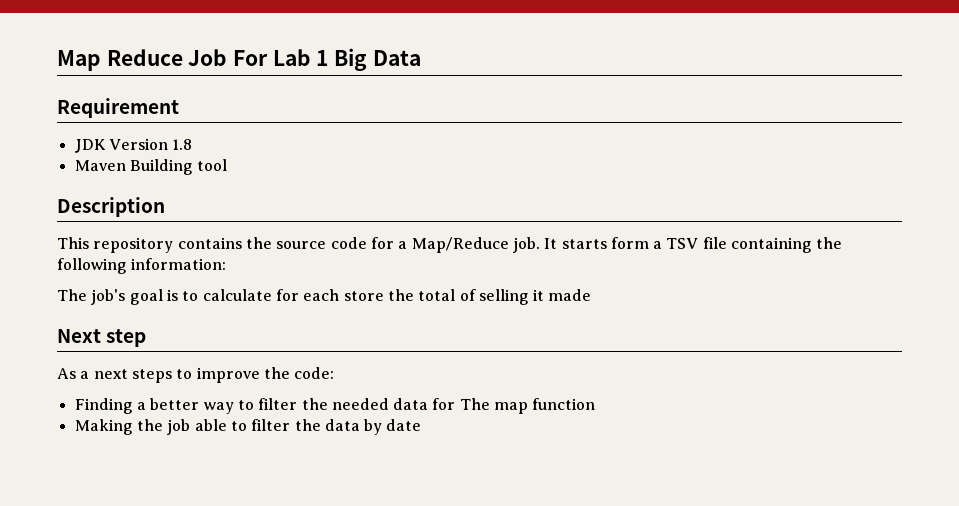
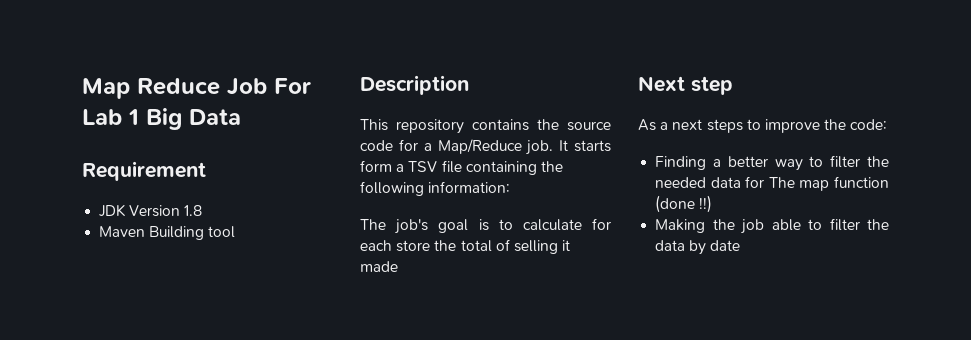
- Finding a better way to filter the needed data for The map function
+ Finding a better way to filter the needed data for The map function (done !!)

